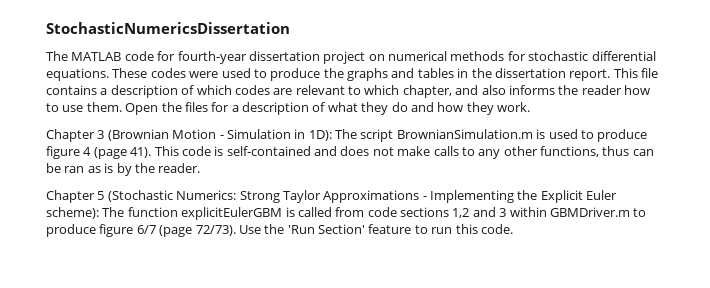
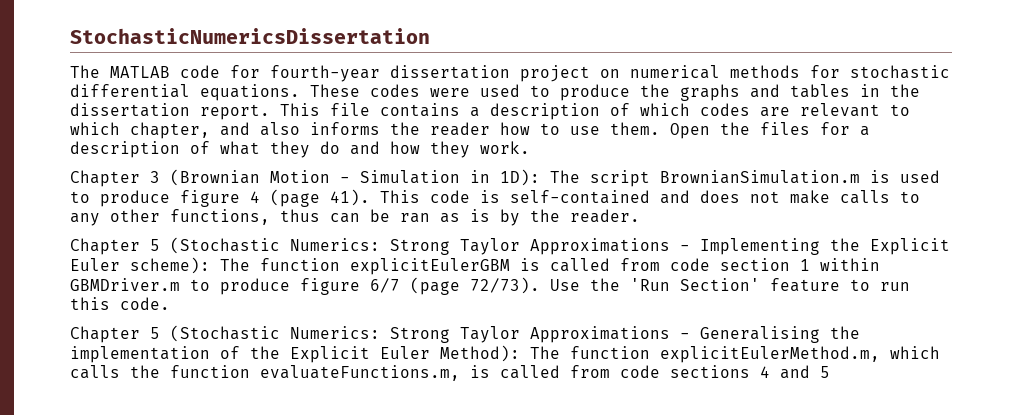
- Chapter 5 (Stochastic Numerics: Strong Taylor Approximations - Implementing the Explicit Euler scheme): The function explicitEulerGBM is called from code sections 1,2 and 3 within GBMDriver.m to produce figure 6/7 (page 72/73).
+ Chapter 5 (Stochastic Numerics: Strong Taylor Approximations - Implementing the Explicit Euler scheme): The function explicitEulerGBM is called from code section 1 within GBMDriver.m to produce figure 6/7 (page 72/73).
+ Chapter 5 (Stochastic Numerics: Strong Taylor Approximations - Generalising the implementation of the Explicit Euler Method): The function explicitEulerMethod.m, which calls the function evaluateFunctions.m, is called from code sections 4 and 5

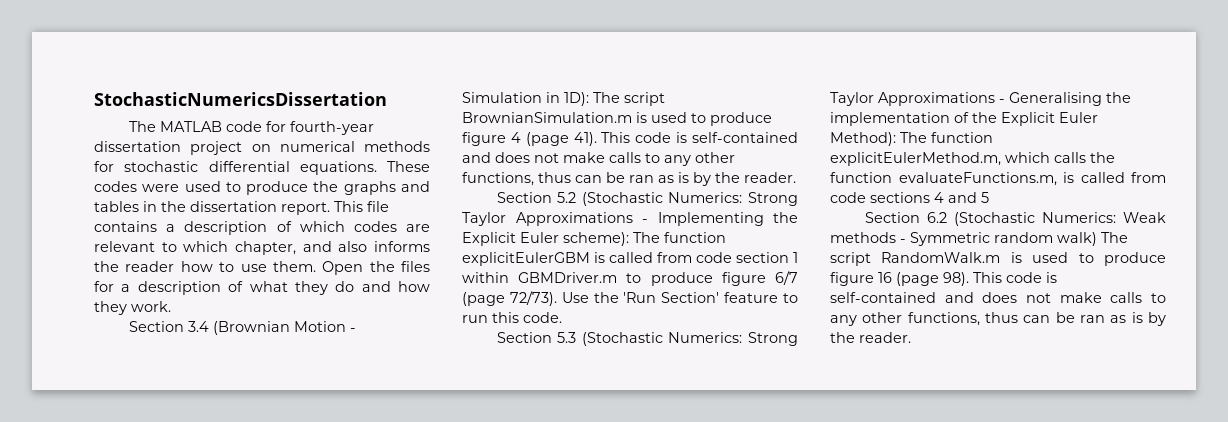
- Chapter 3 (Brownian Motion - Simulation in 1D): The script BrownianSimulation.m is used to produce figure 4 (page 41).
+ Section 3.4 (Brownian Motion - Simulation in 1D): The script BrownianSimulation.m is used to produce figure 4 (page 41).
- Chapter 5 (Stochastic Numerics: Strong Taylor Approximations - Implementing the Explicit Euler scheme): The function explicitEulerGBM is called from code section 1 within GBMDriver.m to produce figure 6/7 (page 72/73).
+ Section 5.2 (Stochastic Numerics: Strong Taylor Approximations - Implementing the Explicit Euler scheme): The function explicitEulerGBM is called from code section 1 within GBMDriver.m to produce figure 6/7 (page 72/73).
- Chapter 5 (Stochastic Numerics: Strong Taylor Approximations - Generalising the implementation of the Explicit Euler Method): The function explicitEulerMethod.m, which calls the function evaluateFunctions.m, is called from code sections 4 and 5
+ Section 5.3 (Stochastic Numerics: Strong Taylor Approximations - Generalising the implementation of the Explicit Euler Method): The function explicitEulerMethod.m, which calls the function evaluateFunctions.m, is called from code sections 4 and 5
+ Section 6.2 (Stochastic Numerics: Weak methods - Symmetric random walk) The script RandomWalk.m is used to produce figure 16 (page 98). This code is self-contained and does not make calls to any other functions, thus can be ran as is by the reader.

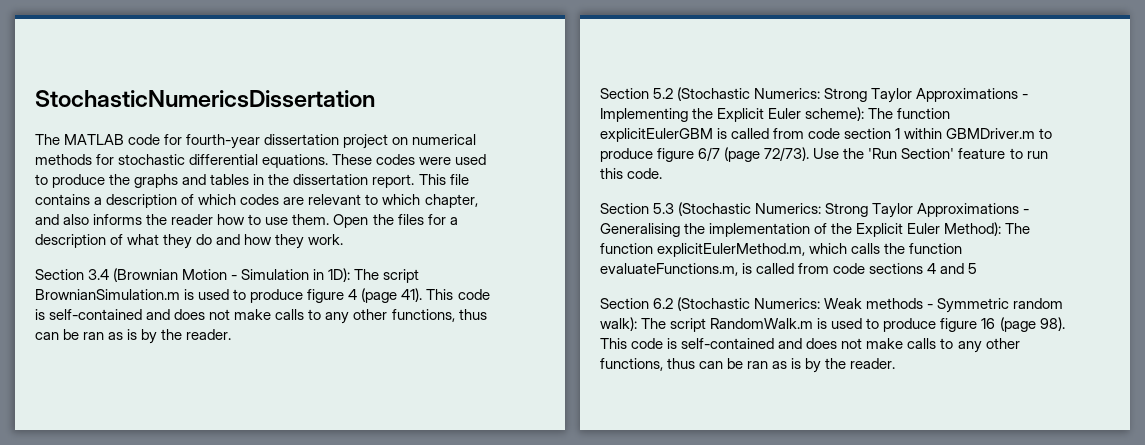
- Section 6.2 (Stochastic Numerics: Weak methods - Symmetric random walk) The script RandomWalk.m is used to produce figure 16 (page 98).
+ Section 6.2 (Stochastic Numerics: Weak methods - Symmetric random walk): The script RandomWalk.m is used to produce figure 16 (page 98).

